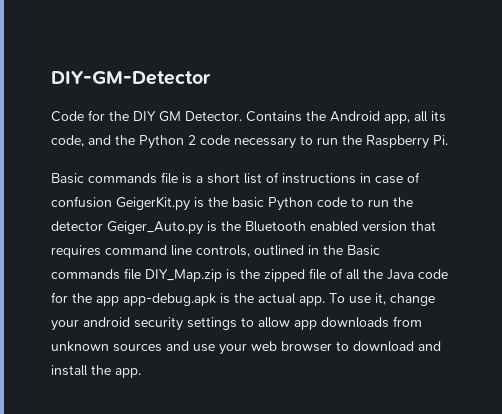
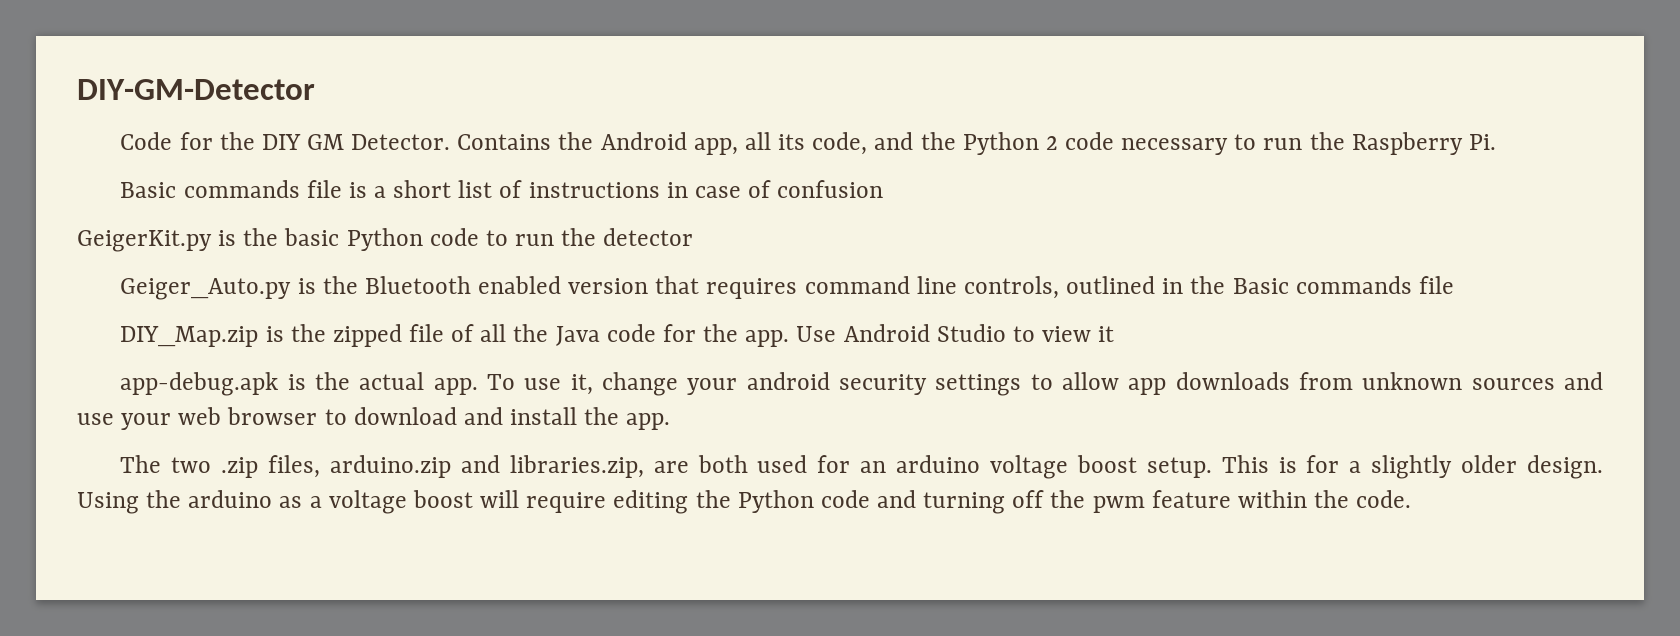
- Basic commands file is a short list of instructions in case of confusion GeigerKit.py is the basic Python code to run the detector Geiger_Auto.py is the Bluetooth enabled version that requires command line controls, outlined in the Basic commands file DIY_Map.zip is the zipped file of all the Java code for the app app-debug.apk is the actual app.
+ Basic commands file is a short list of instructions in case of confusion
+ GeigerKit.py is the basic Python code to run the detector
+ Geiger_Auto.py is the Bluetooth enabled version that requires command line controls, outlined in the Basic commands file
+ DIY_Map.zip is the zipped file of all the Java code for the app. Use Android Studio to view it
+ app-debug.apk is the actual app.
+ The two .zip files, arduino.zip and libraries.zip, are both used for an arduino voltage boost setup. This is for a slightly older design. Using the arduino as a voltage boost will require editing the Python code and turning off the pwm feature within the code.

